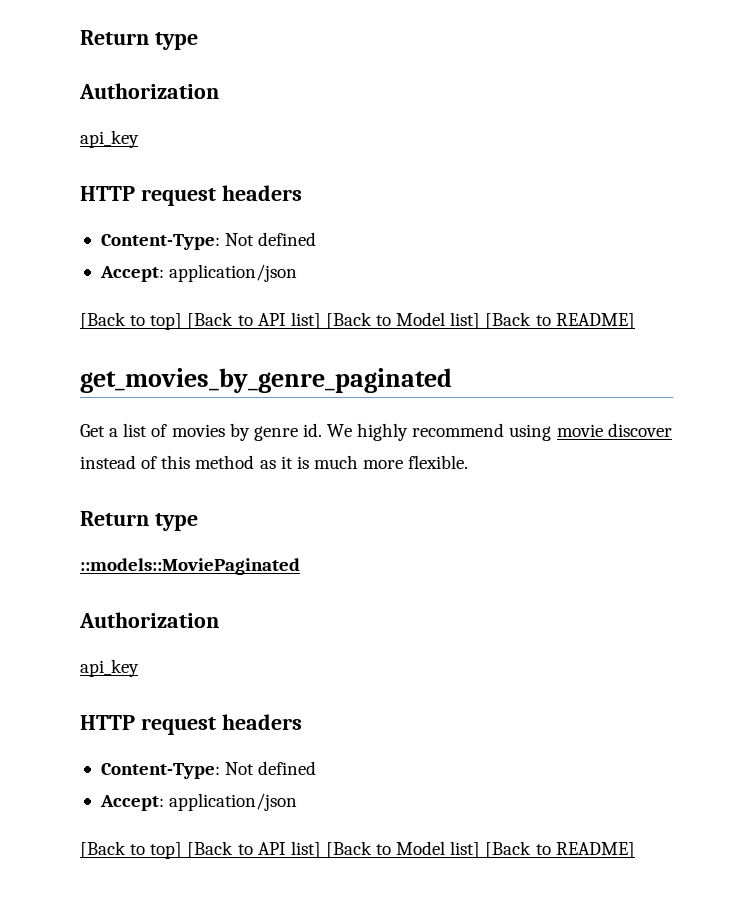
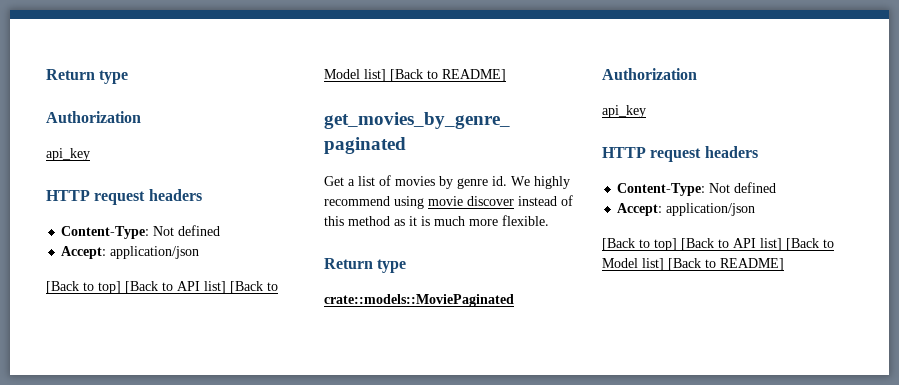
- ::models::MoviePaginated
+ crate::models::MoviePaginated

